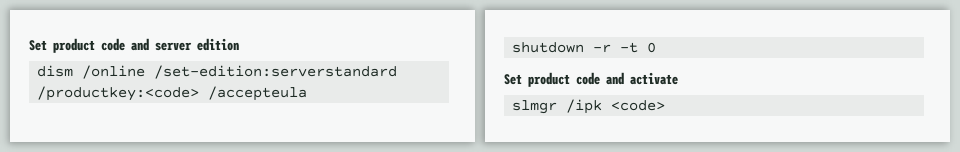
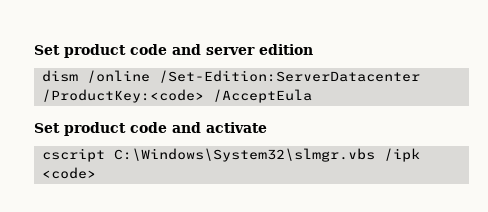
- dism /online /set-edition:serverstandard /productkey:<code> /accepteula
- shutdown -r -t 0
+ dism /online /Set-Edition:ServerDatacenter /ProductKey:<code> /AcceptEula
- slmgr /ipk <code>
+ cscript C:\Windows\System32\slmgr.vbs /ipk <code>

